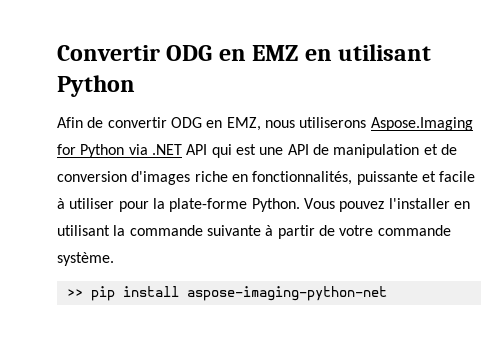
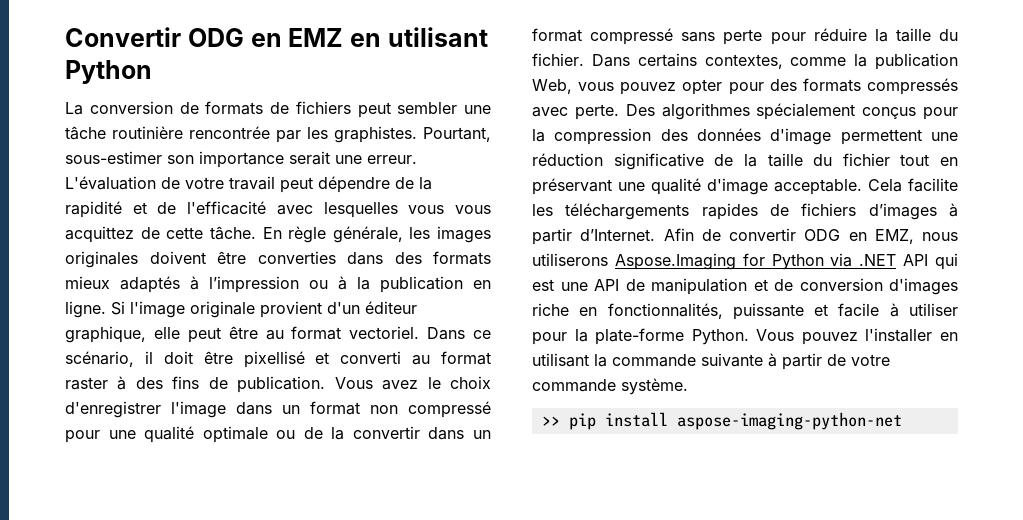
+ La conversion de formats de fichiers peut sembler une tâche routinière rencontrée par les graphistes. Pourtant, sous-estimer son importance serait une erreur. L'évaluation de votre travail peut dépendre de la rapidité et de l'efficacité avec lesquelles vous vous acquittez de cette tâche. En règle générale, les images originales doivent être converties dans des formats mieux adaptés à l’impression ou à la publication en ligne. Si l'image originale provient d'un éditeur graphique, elle peut être au format vectoriel. Dans ce scénario, il doit être pixellisé et converti au format raster à des fins de publication. Vous avez le choix d'enregistrer l'image dans un format non compressé pour une qualité optimale ou de la convertir dans un format compressé sans perte pour réduire la taille du fichier. Dans certains contextes, comme la publication Web, vous pouvez opter pour des formats compressés avec perte. Des algorithmes spécialement conçus pour la compression des données d'image permettent une réduction significative de la taille du fichier tout en préservant une qualité d'image acceptable. Cela facilite les téléchargements rapides de fichiers d’images à partir d’Internet.

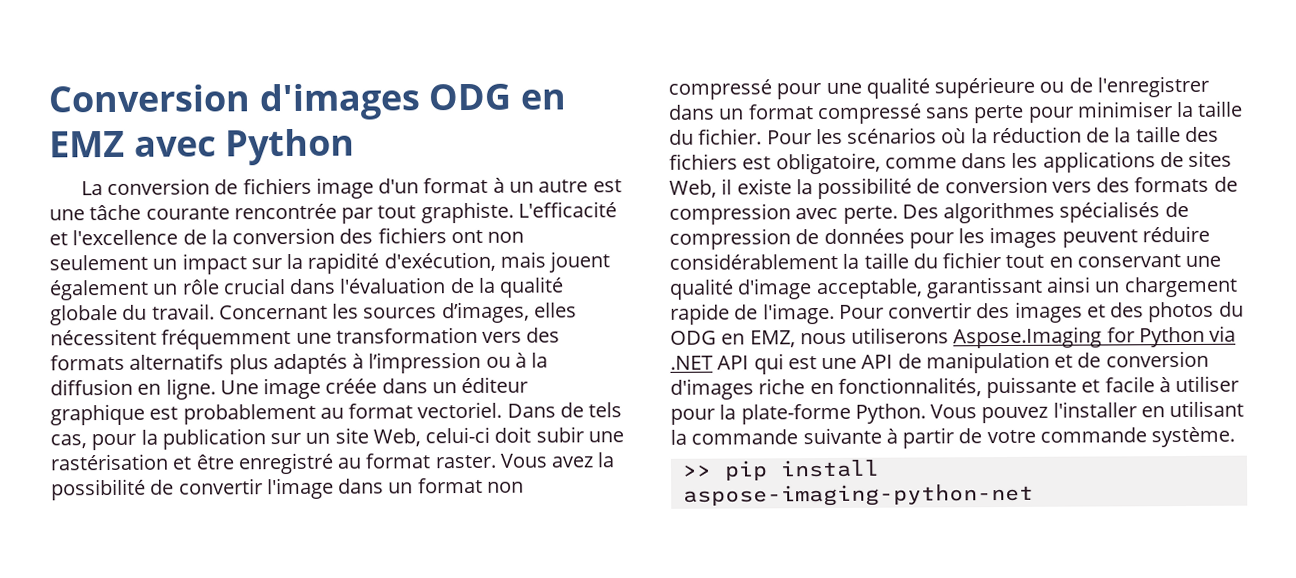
- Convertir ODG en EMZ en utilisant Python
+ Conversion d'images ODG en EMZ avec Python
- La conversion de formats de fichiers peut sembler une tâche routinière rencontrée par les graphistes. Pourtant, sous-estimer son importance serait une erreur. L'évaluation de votre travail peut dépendre de la rapidité et de l'efficacité avec lesquelles vous vous acquittez de cette tâche. En règle générale, les images originales doivent être converties dans des formats mieux adaptés à l’impression ou à la publication en ligne.
+ La conversion de fichiers image d'un format à un autre est une tâche courante rencontrée par tout graphiste. L'efficacité et l'excellence de la conversion des fichiers ont non seulement un impact sur la rapidité d'exécution, mais jouent également un rôle crucial dans l'évaluation de la qualité globale du travail. Concernant les sources d’images, elles nécessitent fréquemment une transformation vers des formats alternatifs plus adaptés à l’impression ou à la diffusion en ligne.
- Si l'image originale provient d'un éditeur graphique, elle peut être au format vectoriel. Dans ce scénario, il doit être pixellisé et converti au format raster à des fins de publication. Vous avez le choix d'enregistrer l'image dans un format non compressé pour une qualité optimale ou de la convertir dans un format compressé sans perte pour réduire la taille du fichier.
+ Une image créée dans un éditeur graphique est probablement au format vectoriel. Dans de tels cas, pour la publication sur un site Web, celui-ci doit subir une rastérisation et être enregistré au format raster. Vous avez la possibilité de convertir l'image dans un format non compressé pour une qualité supérieure ou de l'enregistrer dans un format compressé sans perte pour minimiser la taille du fichier.
- Dans certains contextes, comme la publication Web, vous pouvez opter pour des formats compressés avec perte. Des algorithmes spécialement conçus pour la compression des données d'image permettent une réduction significative de la taille du fichier tout en préservant une qualité d'image acceptable. Cela facilite les téléchargements rapides de fichiers d’images à partir d’Internet. Afin de convertir ODG en EMZ, nous utiliserons Aspose.Imaging for Python via .NET API qui est une API de manipulation et de conversion d'images riche en fonctionnalités, puissante et facile à utiliser pour la plate-forme Python.
+ Pour les scénarios où la réduction de la taille des fichiers est obligatoire, comme dans les applications de sites Web, il existe la possibilité de conversion vers des formats de compression avec perte. Des algorithmes spécialisés de compression de données pour les images peuvent réduire considérablement la taille du fichier tout en conservant une qualité d'image acceptable, garantissant ainsi un chargement rapide de l'image. Pour convertir des images et des photos du ODG en EMZ, nous utiliserons Aspose.Imaging for Python via .NET API qui est une API de manipulation et de conversion d'images riche en fonctionnalités, puissante et facile à utiliser pour la plate-forme Python.

